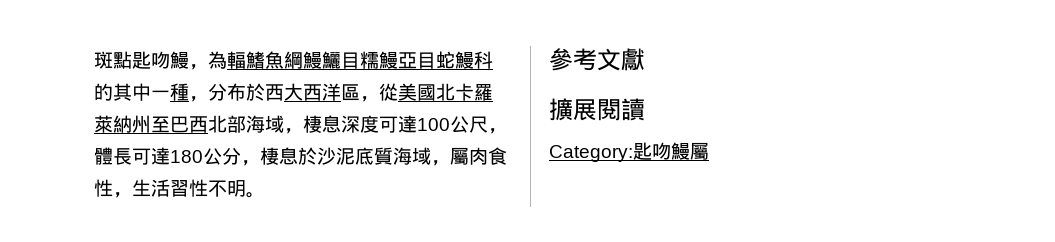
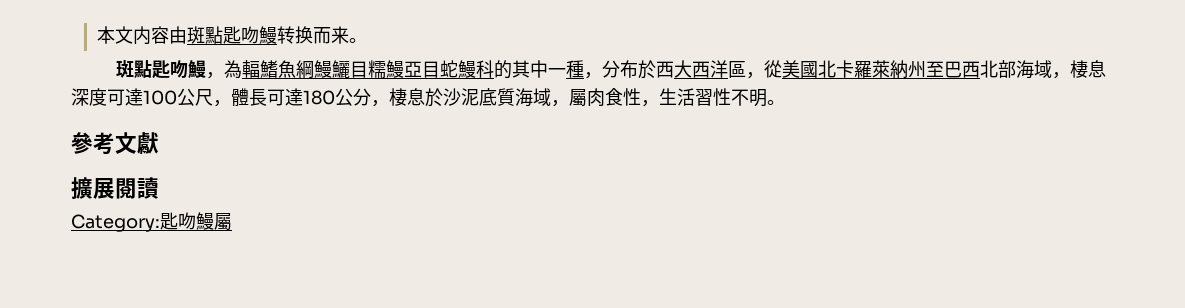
+ 本文内容由斑點匙吻鰻转换而来。

